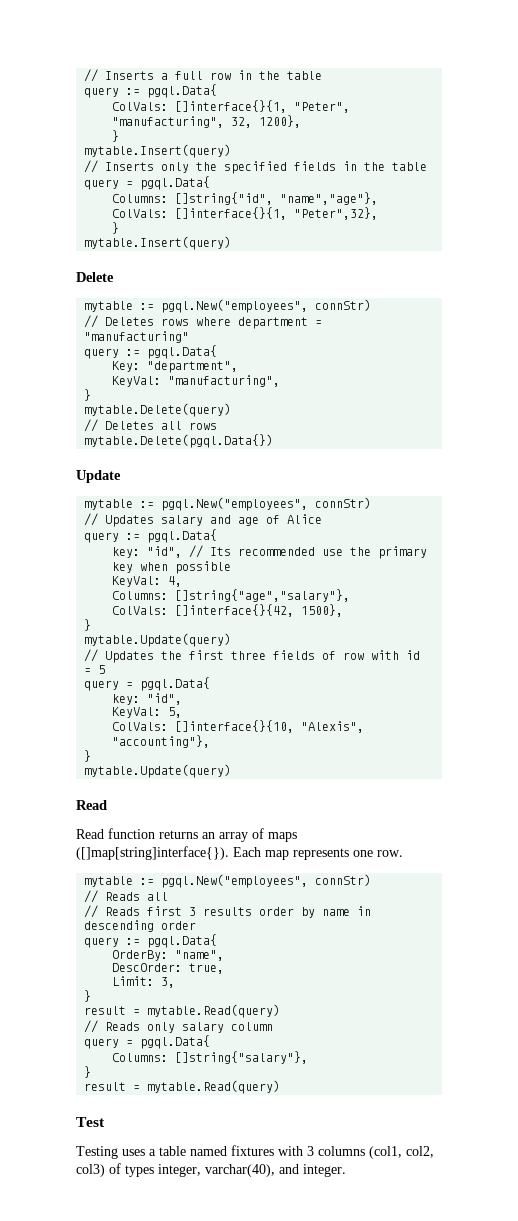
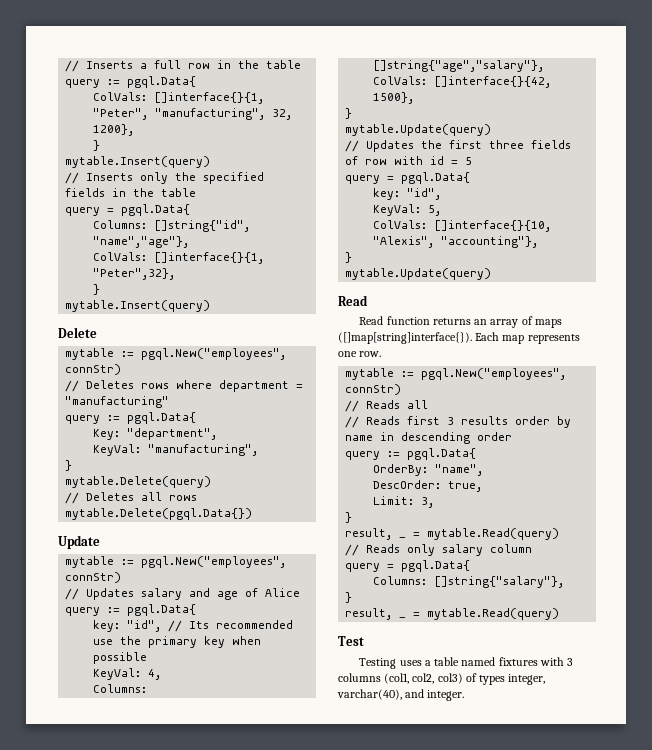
  Limit: 3,
  }
- result = mytable.Read(query)
+ result, _ = mytable.Read(query)
  Columns: []string{"salary"},
  }
- result = mytable.Read(query)
+ result, _ = mytable.Read(query)

